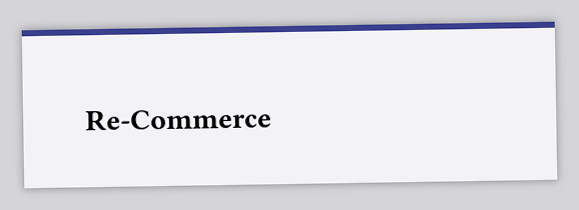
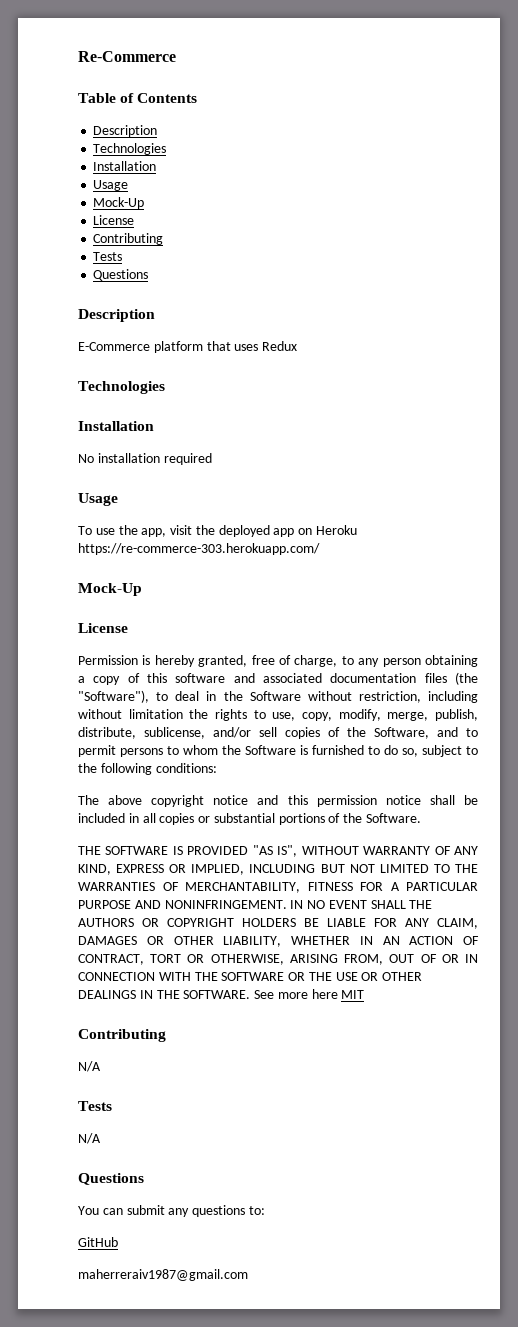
+ Table of Contents
+ Description
+ Technologies
+ Installation
+ Usage
+ Mock-Up
+ License
+ Contributing
+ Tests
+ Questions
+ Description
+ E-Commerce platform that uses Redux
+ Technologies
+ Installation
+ No installation required
+ Usage
+ To use the app, visit the deployed app on Heroku https://re-commerce-303.herokuapp.com/
+ Mock-Up
+ License
+ Permission is hereby granted, free of charge, to any person obtaining a copy of this software and associated documentation files (the "Software"), to deal in the Software without restriction, including without limitation the rights to use, copy, modify, merge, publish, distribute, sublicense, and/or sell copies of the Software, and to permit persons to whom the Software is furnished to do so, subject to the following conditions:
+ The above copyright notice and this permission notice shall be included in all copies or substantial portions of the Software.
+ THE SOFTWARE IS PROVIDED "AS IS", WITHOUT WARRANTY OF ANY KIND, EXPRESS OR IMPLIED, INCLUDING BUT NOT LIMITED TO THE WARRANTIES OF MERCHANTABILITY, FITNESS FOR A PARTICULAR PURPOSE AND NONINFRINGEMENT. IN NO EVENT SHALL THE AUTHORS OR COPYRIGHT HOLDERS BE LIABLE FOR ANY CLAIM, DAMAGES OR OTHER LIABILITY, WHETHER IN AN ACTION OF CONTRACT, TORT OR OTHERWISE, ARISING FROM, OUT OF OR IN CONNECTION WITH THE SOFTWARE OR THE USE OR OTHER DEALINGS IN THE SOFTWARE. See more here MIT
+ Contributing
+ N/A
+ Tests
+ N/A
+ Questions
+ You can submit any questions to:
+ GitHub
+ maherreraiv1987@gmail.com

